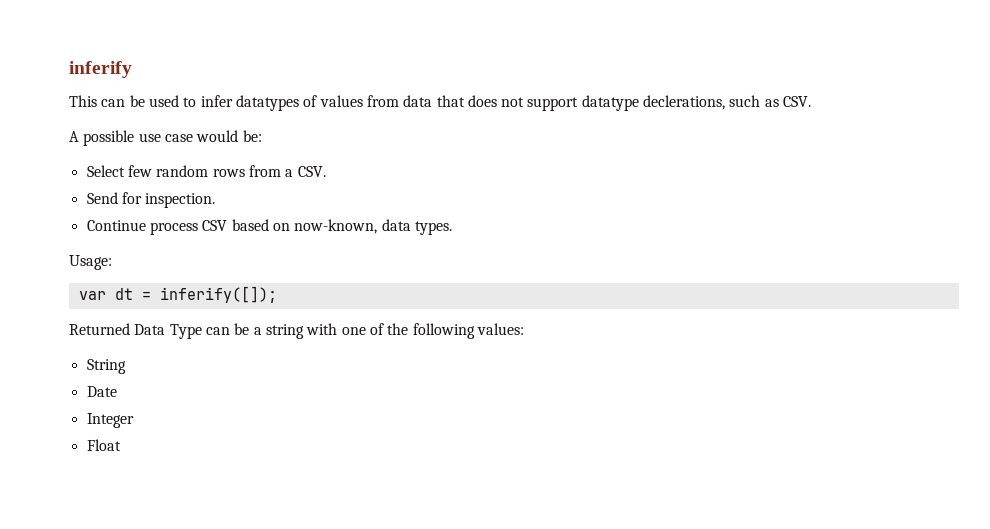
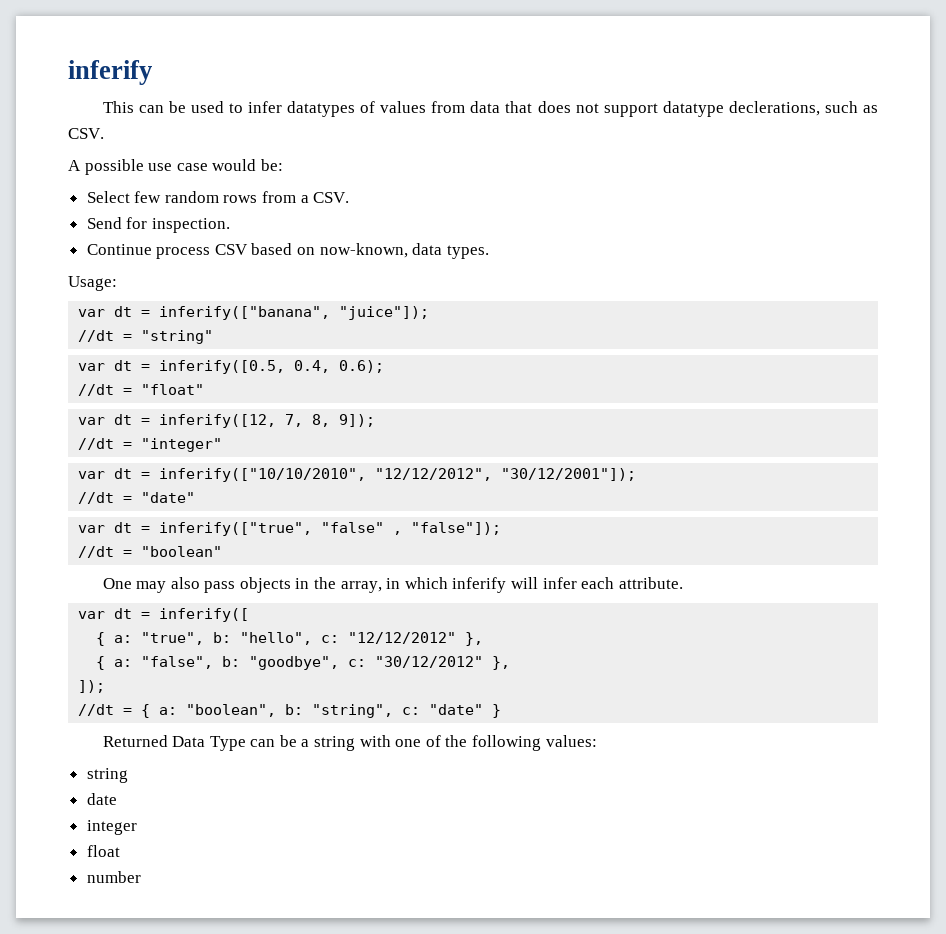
- var dt = inferify([]);
+ var dt = inferify(["banana", "juice"]);
+ //dt = "string"
+ var dt = inferify([0.5, 0.4, 0.6);
+ //dt = "float"
+ var dt = inferify([12, 7, 8, 9]);
+ //dt = "integer"
+ var dt = inferify(["10/10/2010", "12/12/2012", "30/12/2001"]);
+ //dt = "date"
+ var dt = inferify(["true", "false" , "false"]);
+ //dt = "boolean"
+ One may also pass objects in the array, in which inferify will infer each attribute.
+ var dt = inferify([
+ { a: "true", b: "hello", c: "12/12/2012" },
+ { a: "false", b: "goodbye", c: "30/12/2012" },
+ ]);
+ //dt = { a: "boolean", b: "string", c: "date" }
  Returned Data Type can be a string with one of the following values:
- String
- Date
- Integer
- Float
+ string
+ date
+ integer
+ float
+ number

